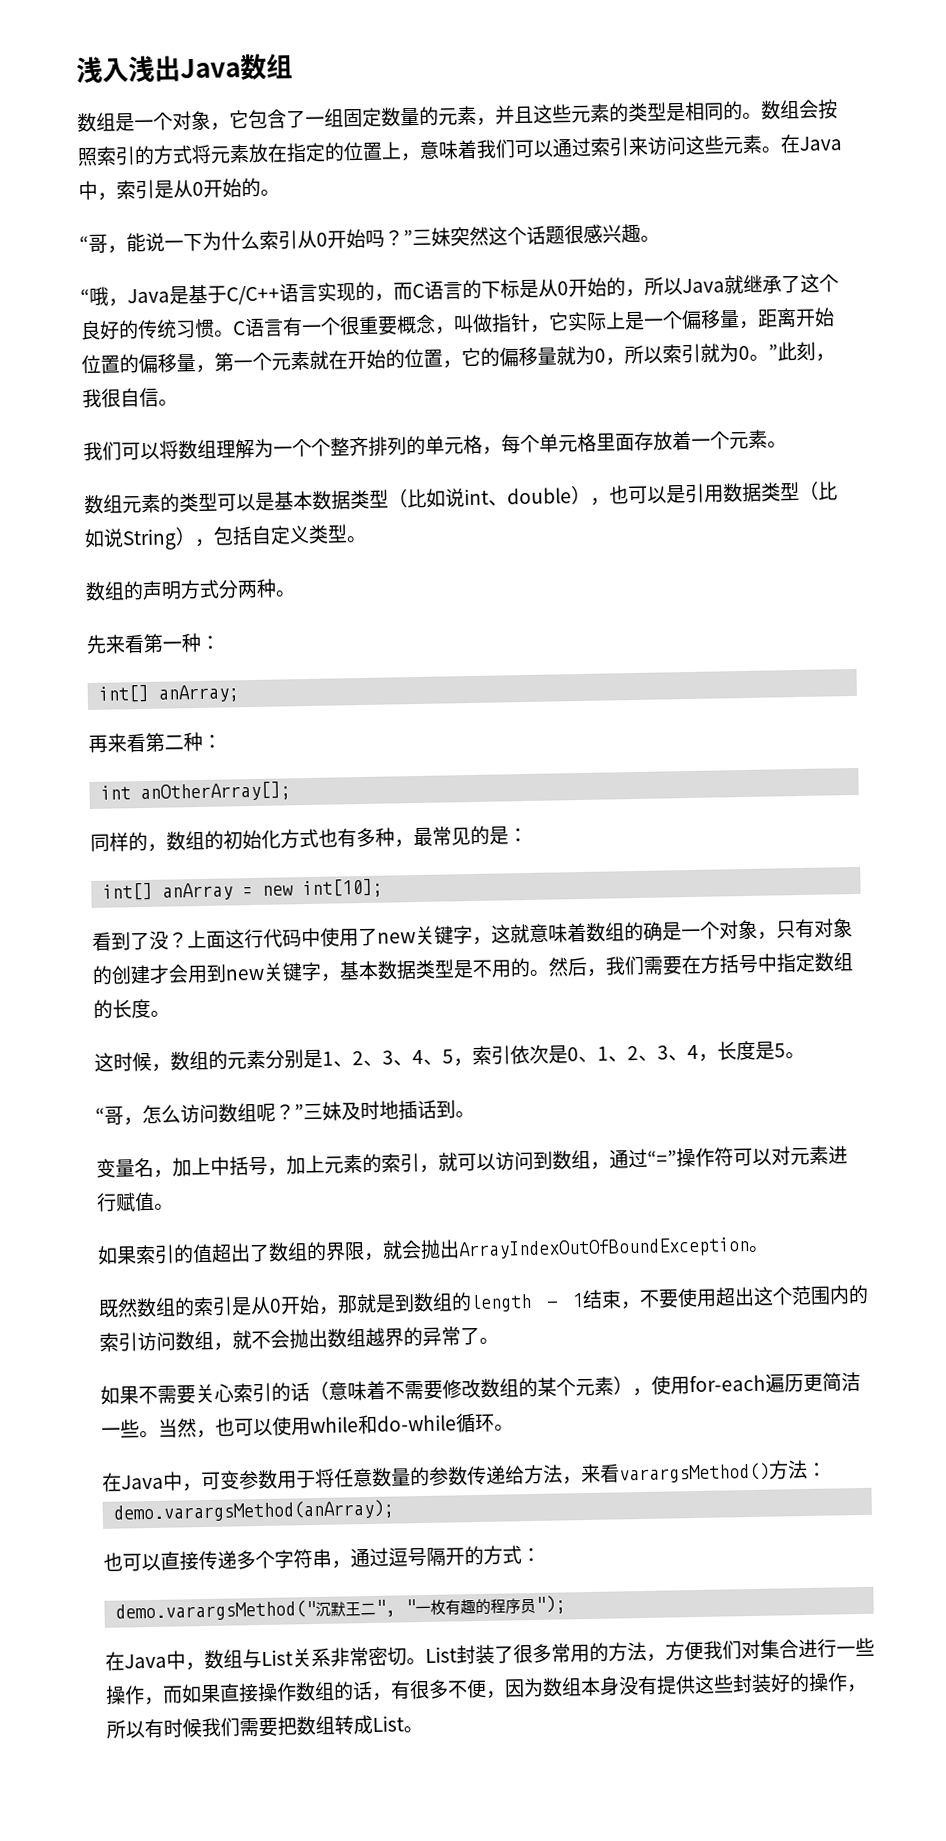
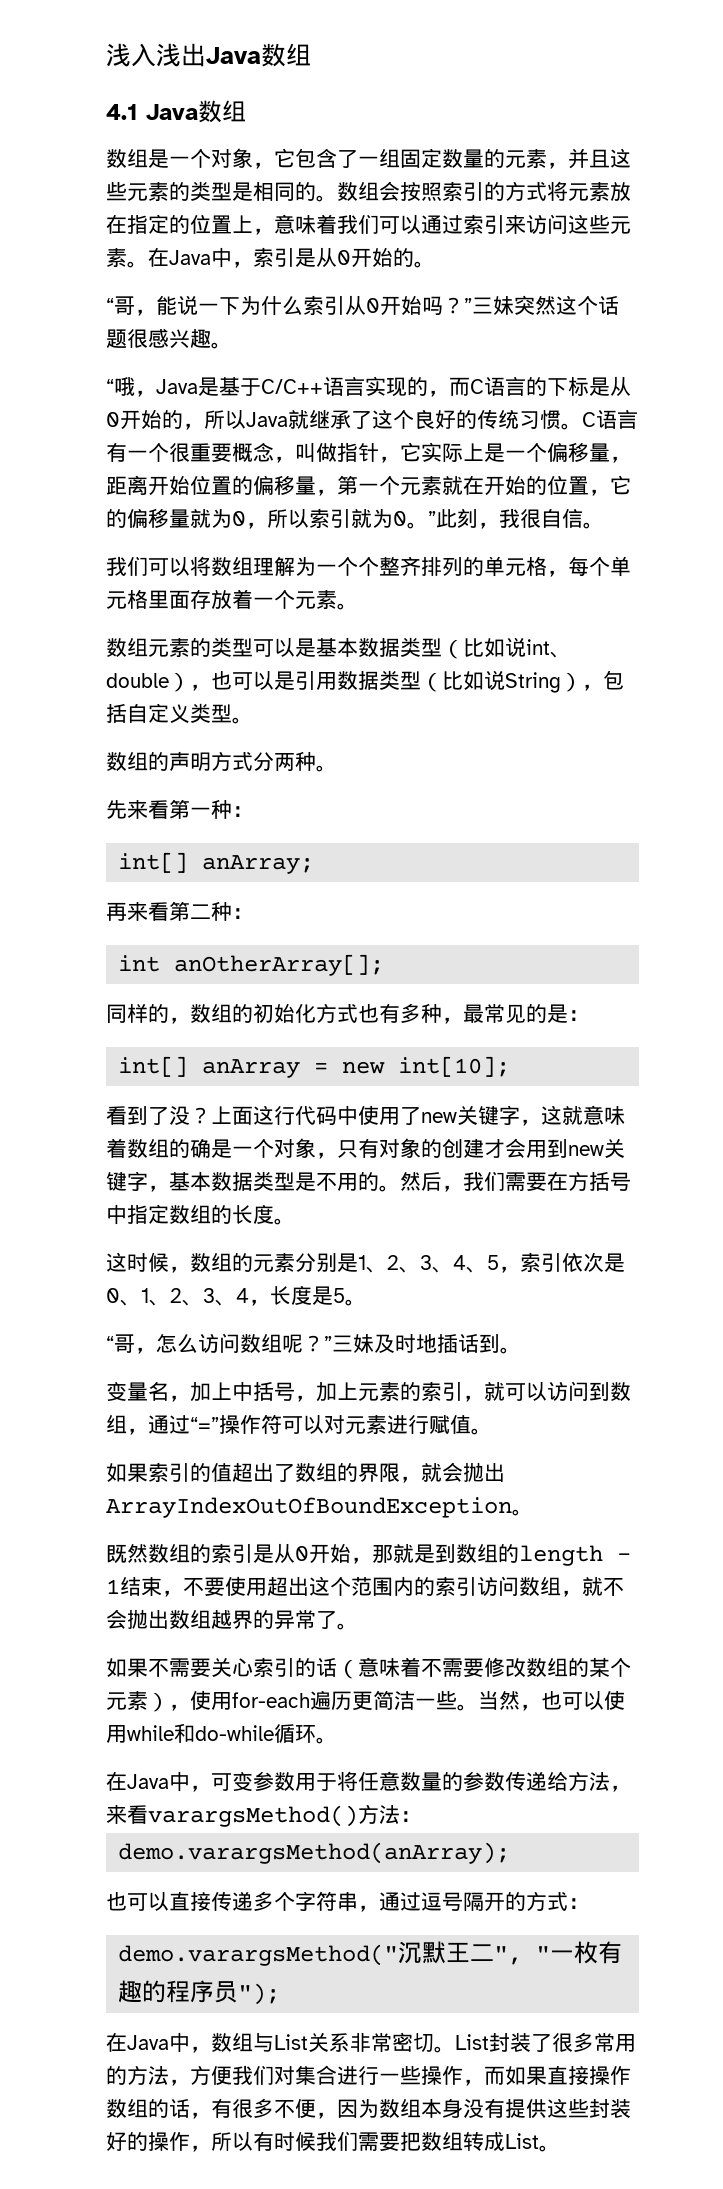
+ 4.1 Java数组

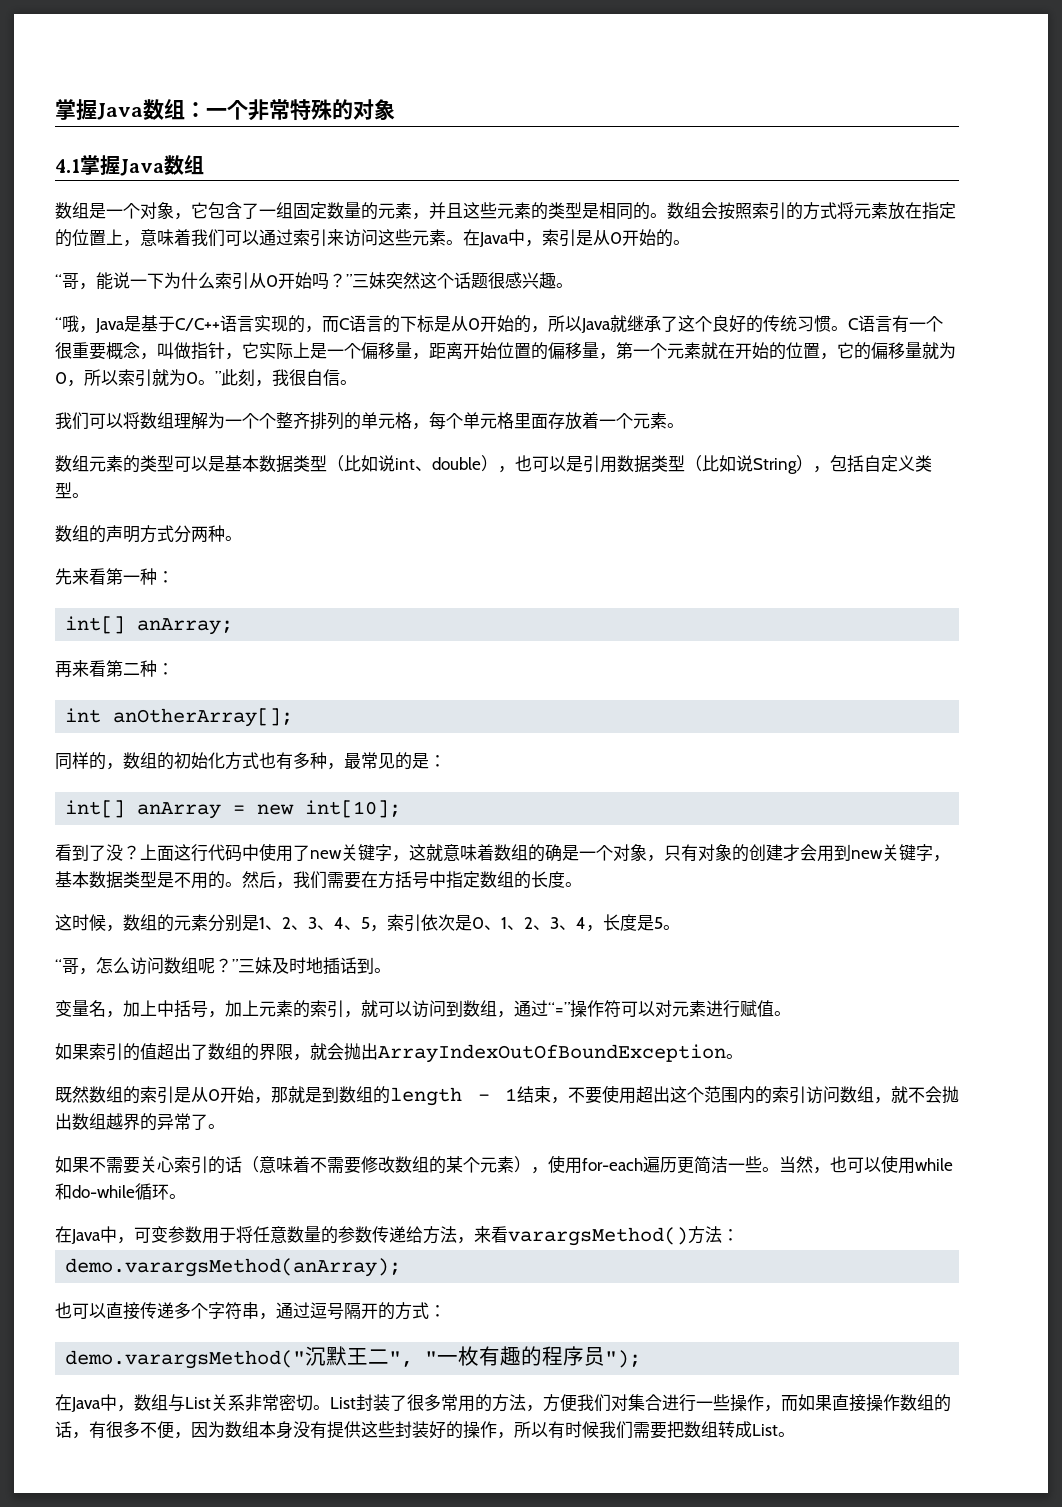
- 浅入浅出Java数组
+ 掌握Java数组：一个非常特殊的对象
- 4.1 Java数组
+ 4.1掌握Java数组

